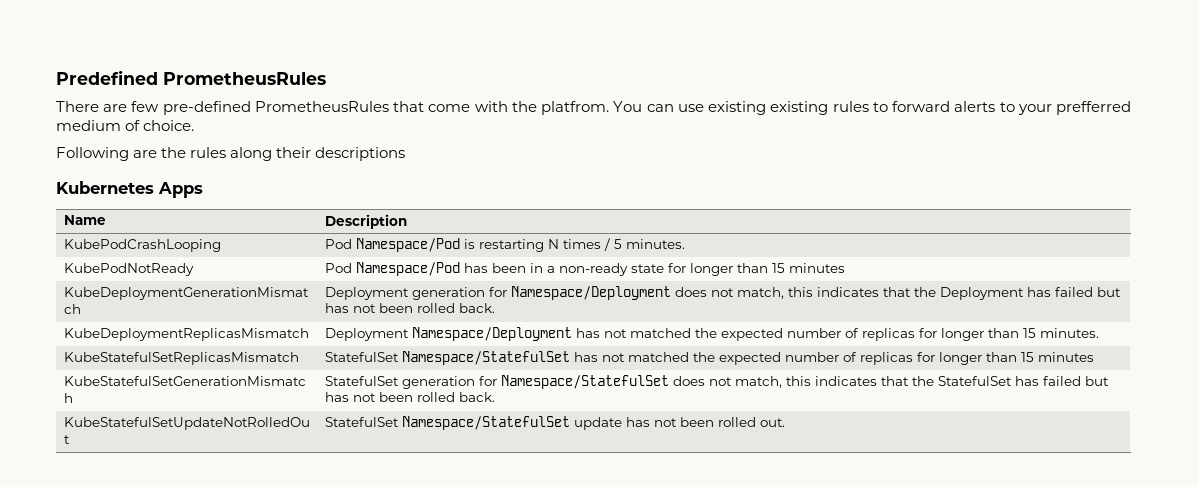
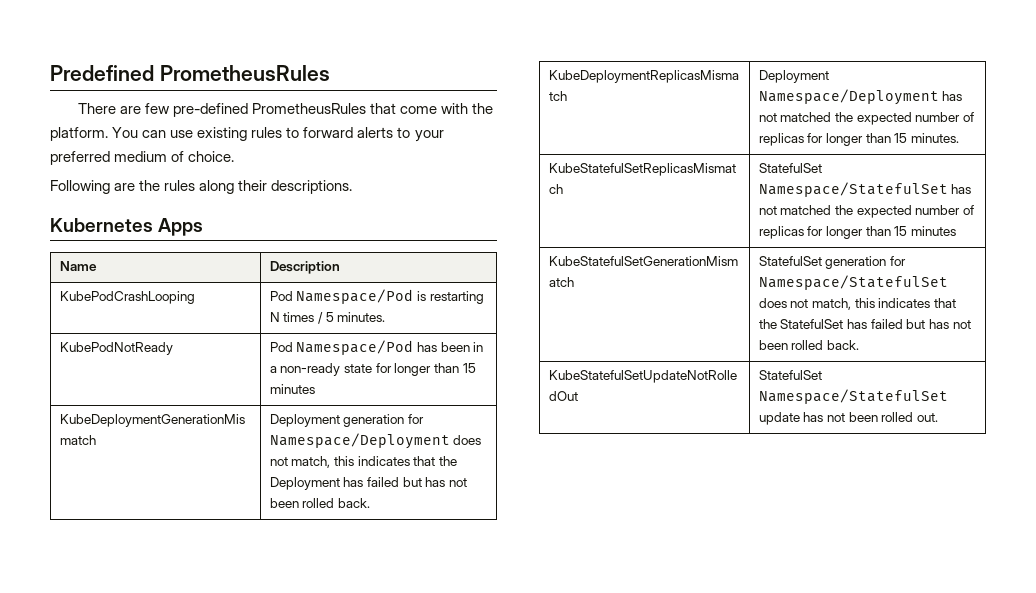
- There are few pre-defined PrometheusRules that come with the platfrom.
+ There are few pre-defined PrometheusRules that come with the platform.
- You can use existing existing rules to forward alerts to your prefferred medium of choice.
+ You can use existing rules to forward alerts to your preferred medium of choice.
- Following are the rules along their descriptions
+ Following are the rules along their descriptions.

